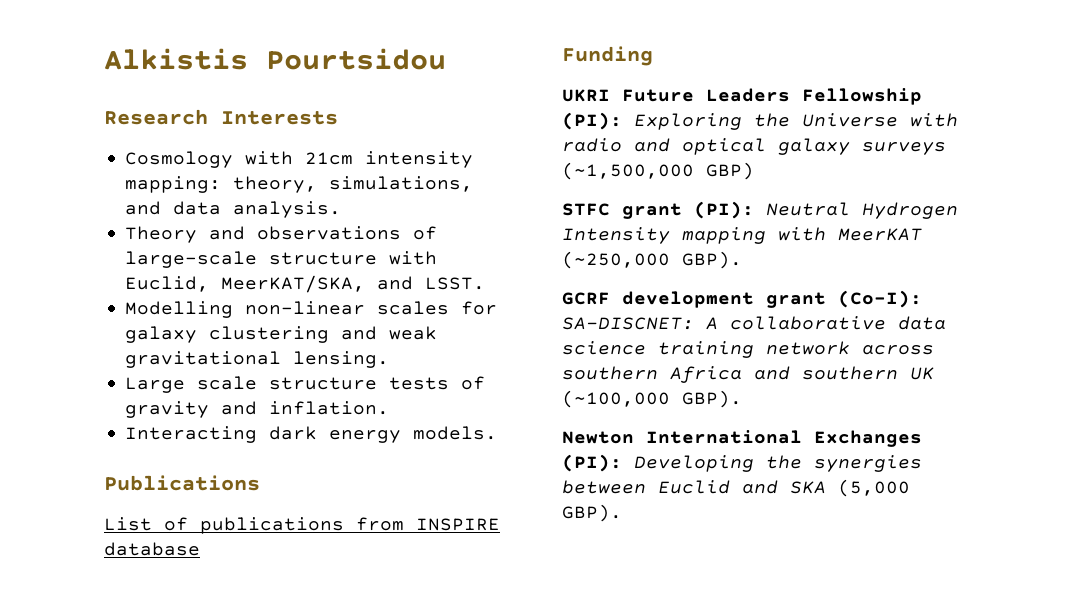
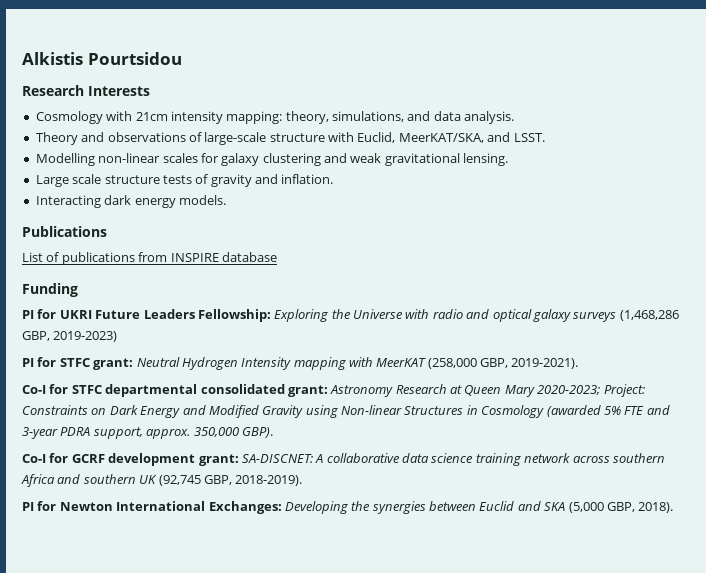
- UKRI Future Leaders Fellowship (PI): Exploring the Universe with radio and optical galaxy surveys (~1,500,000 GBP)
- STFC grant (PI): Neutral Hydrogen Intensity mapping with MeerKAT (~250,000 GBP).
- GCRF development grant (Co-I): SA-DISCNET: A collaborative data science training network across southern Africa and southern UK (~100,000 GBP).
- Newton International Exchanges (PI): Developing the synergies between Euclid and SKA (5,000 GBP).
+ PI for UKRI Future Leaders Fellowship: Exploring the Universe with radio and optical galaxy surveys (1,468,286 GBP, 2019-2023)
+ PI for STFC grant: Neutral Hydrogen Intensity mapping with MeerKAT (258,000 GBP, 2019-2021).
+ Co-I for STFC departmental consolidated grant: Astronomy Research at Queen Mary 2020-2023; Project: Constraints on Dark Energy and Modified Gravity using Non-linear Structures in Cosmology (awarded 5% FTE and 3-year PDRA support, approx. 350,000 GBP).
+ Co-I for GCRF development grant: SA-DISCNET: A collaborative data science training network across southern Africa and southern UK (92,745 GBP, 2018-2019).
+ PI for Newton International Exchanges: Developing the synergies between Euclid and SKA (5,000 GBP, 2018).

